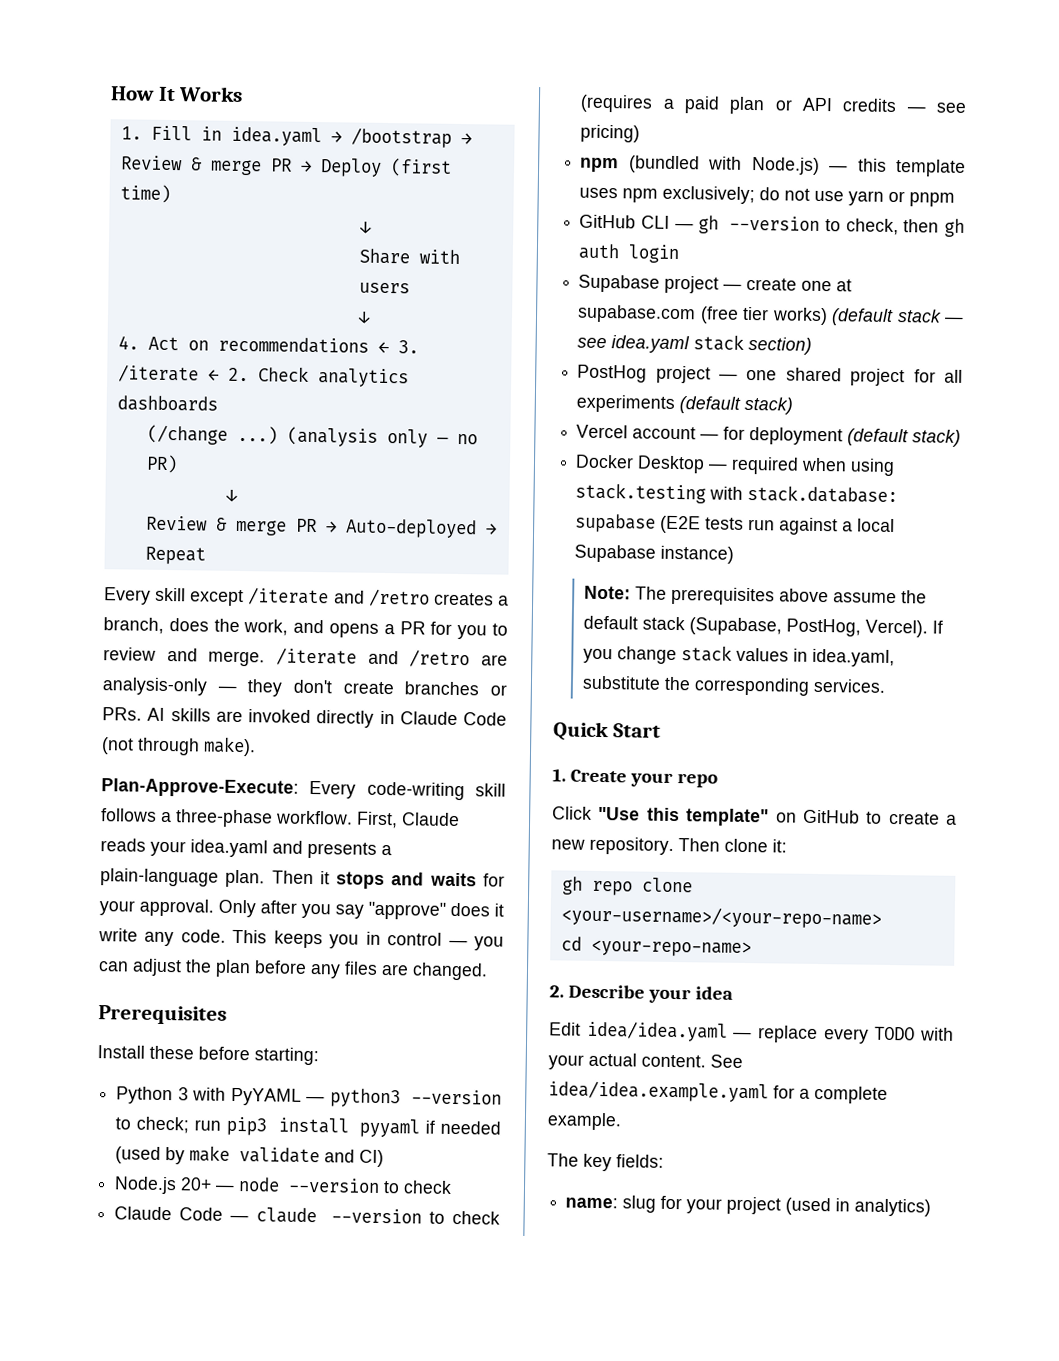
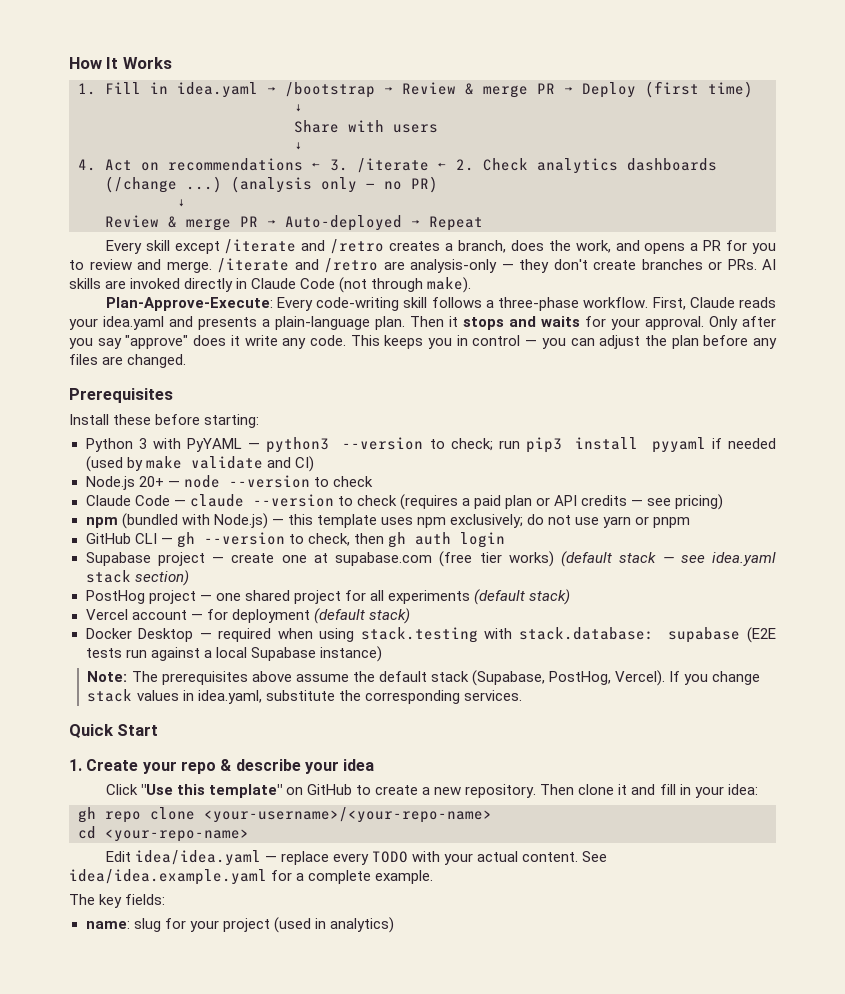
- 1. Create your repo
+ 1. Create your repo & describe your idea
- Then clone it:
+ Then clone it and fill in your idea:
- 2. Describe your idea

